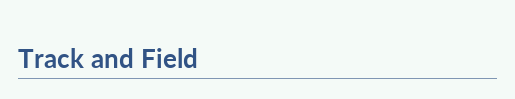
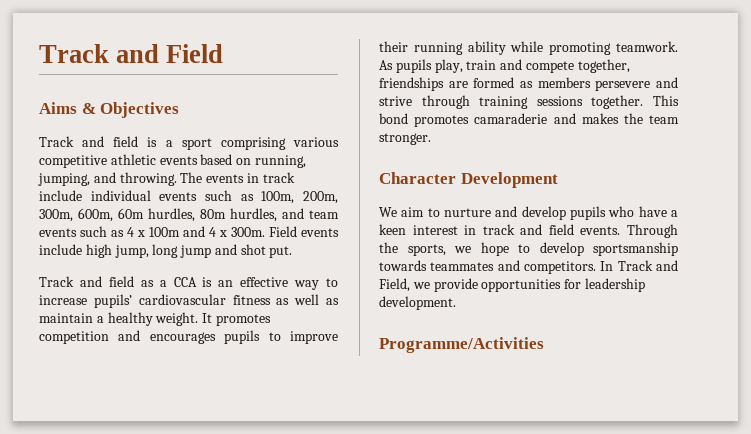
+ Aims & Objectives
+ Track and field is a sport comprising various competitive athletic events based on running, jumping, and throwing. The events in track include individual events such as 100m, 200m, 300m, 600m, 60m hurdles, 80m hurdles, and team events such as 4 x 100m and 4 x 300m. Field events include high jump, long jump and shot put.
+ Track and field as a CCA is an effective way to increase pupils’ cardiovascular fitness as well as maintain a healthy weight. It promotes competition and encourages pupils to improve their running ability while promoting teamwork. As pupils play, train and compete together, friendships are formed as members persevere and strive through training sessions together. This bond promotes camaraderie and makes the team stronger.
+ Character Development
+ We aim to nurture and develop pupils who have a keen interest in track and field events. Through the sports, we hope to develop sportsmanship towards teammates and competitors. In Track and Field, we provide opportunities for leadership development.
+ Programme/Activities

